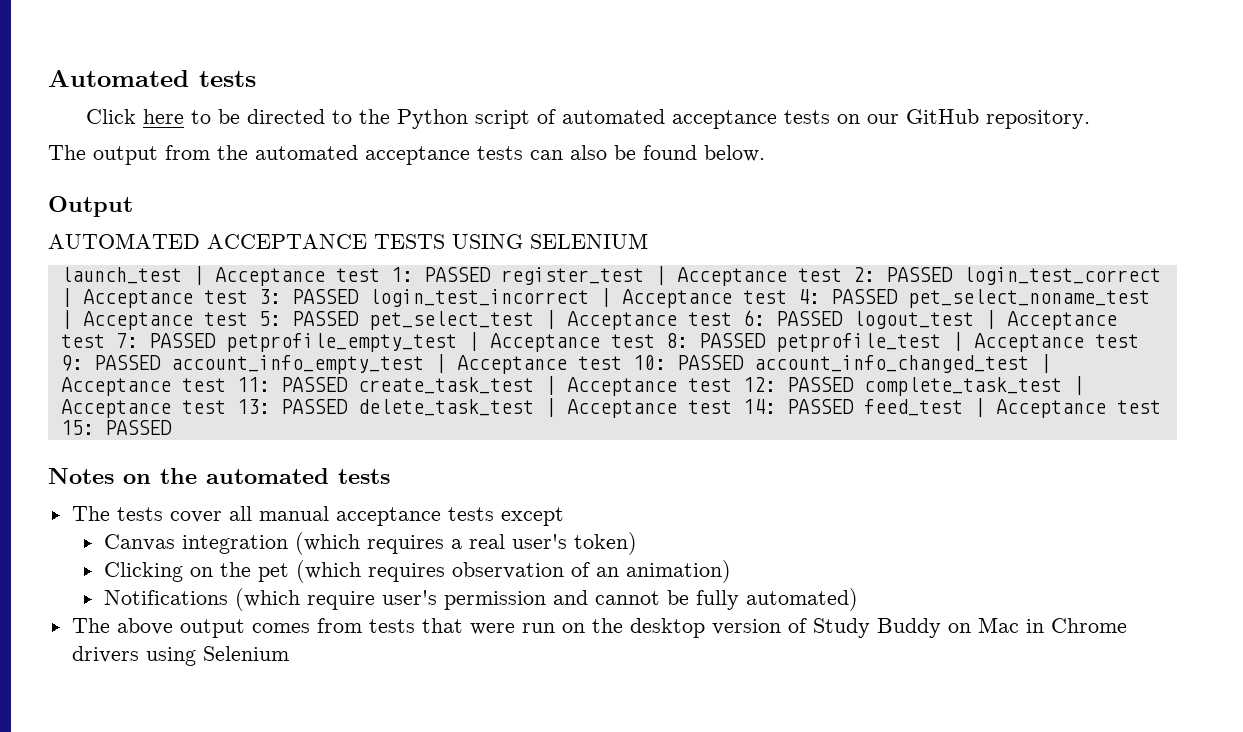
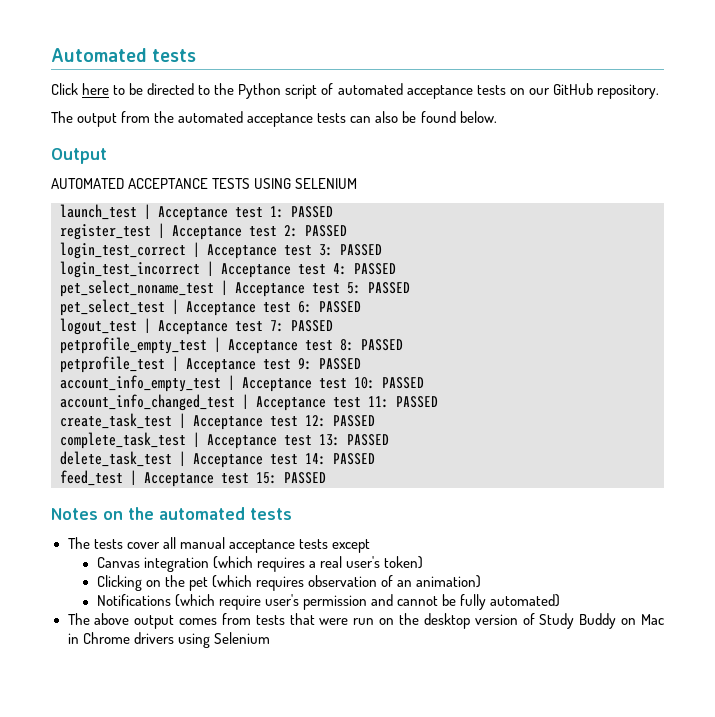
- launch_test | Acceptance test 1: PASSED register_test | Acceptance test 2: PASSED login_test_correct | Acceptance test 3: PASSED login_test_incorrect | Acceptance test 4: PASSED pet_select_noname_test | Acceptance test 5: PASSED pet_select_test | Acceptance test 6: PASSED logout_test | Acceptance test 7: PASSED petprofile_empty_test | Acceptance test 8: PASSED petprofile_test | Acceptance test 9: PASSED account_info_empty_test | Acceptance test 10: PASSED account_info_changed_test | Acceptance test 11: PASSED create_task_test | Acceptance test 12: PASSED complete_task_test | Acceptance test 13: PASSED delete_task_test | Acceptance test 14: PASSED feed_test | Acceptance test 15:
+ launch_test | Acceptance test 1: PASSED
+ register_test | Acceptance test 2: PASSED
+ login_test_correct | Acceptance test 3: PASSED
+ login_test_incorrect | Acceptance test 4: PASSED
+ pet_select_noname_test | Acceptance test 5: PASSED
+ pet_select_test | Acceptance test 6: PASSED
+ logout_test | Acceptance test 7: PASSED
+ petprofile_empty_test | Acceptance test 8: PASSED
+ petprofile_test | Acceptance test 9: PASSED
+ account_info_empty_test | Acceptance test 10: PASSED
+ account_info_changed_test | Acceptance test 11: PASSED
+ create_task_test | Acceptance test 12: PASSED
+ complete_task_test | Acceptance test 13: PASSED
+ delete_task_test | Acceptance test 14: PASSED
+ feed_test | Acceptance test 15:

